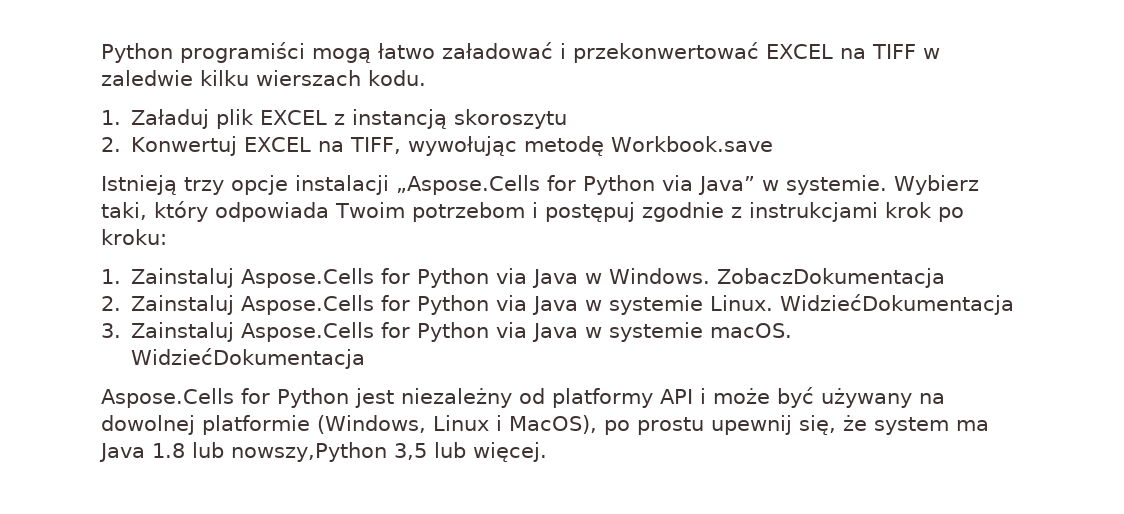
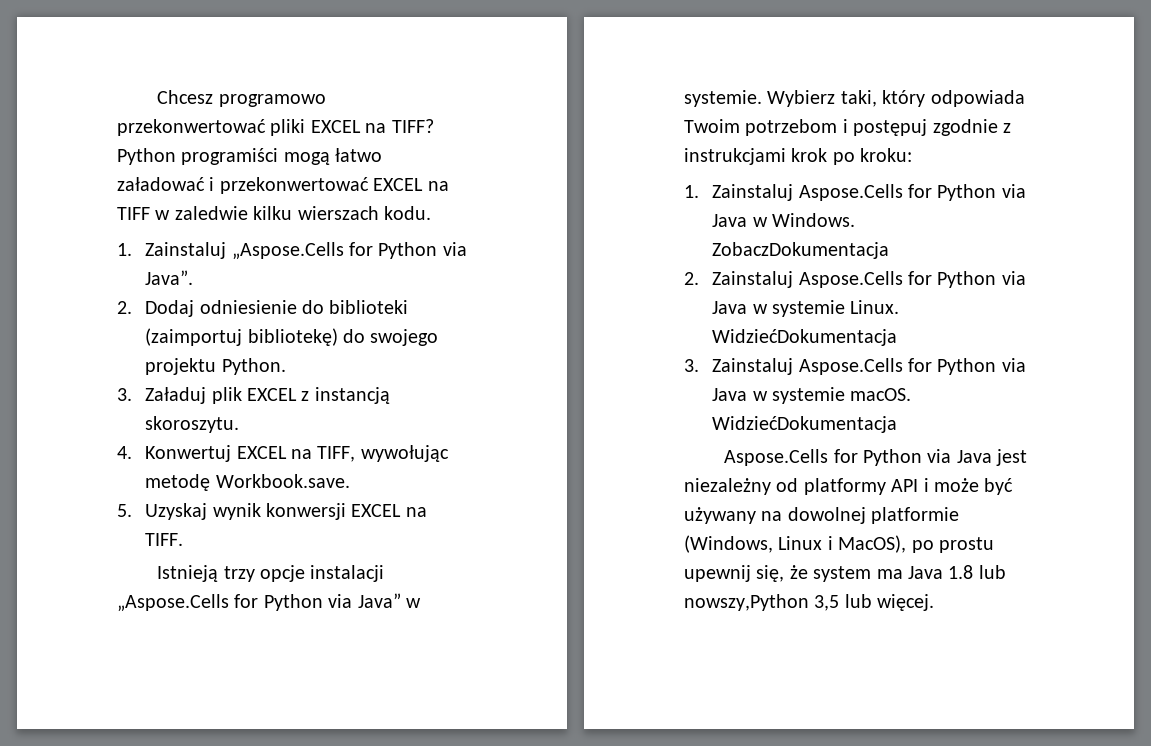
+ Chcesz programowo przekonwertować pliki EXCEL na TIFF?
- 1. Załaduj plik EXCEL z instancją skoroszytu
- 2. Konwertuj EXCEL na TIFF, wywołując metodę Workbook.save
+ 1. Zainstaluj „Aspose.Cells for Python via Java”.
+ 2. Dodaj odniesienie do biblioteki (zaimportuj bibliotekę) do swojego projektu Python.
+ 3. Załaduj plik EXCEL z instancją skoroszytu.
+ 4. Konwertuj EXCEL na TIFF, wywołując metodę Workbook.save.
+ 5. Uzyskaj wynik konwersji EXCEL na TIFF.
- Aspose.Cells for Python jest niezależny od platformy API i może być używany na dowolnej platformie (Windows, Linux i MacOS), po prostu upewnij się, że system ma Java 1.8 lub nowszy,Python 3,5 lub więcej.
+ Aspose.Cells for Python via Java jest niezależny od platformy API i może być używany na dowolnej platformie (Windows, Linux i MacOS), po prostu upewnij się, że system ma Java 1.8 lub nowszy,Python 3,5 lub więcej.

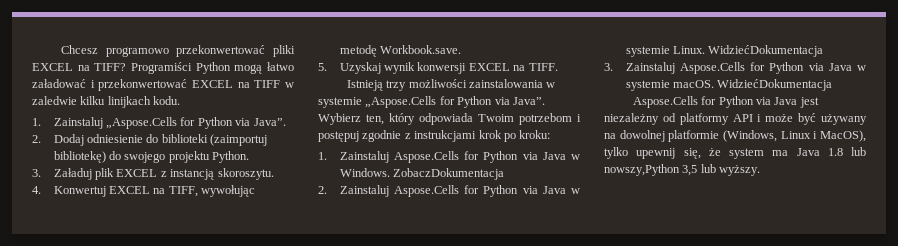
- Python programiści mogą łatwo załadować i przekonwertować EXCEL na TIFF w zaledwie kilku wierszach kodu.
+ Programiści Python mogą łatwo załadować i przekonwertować EXCEL na TIFF w zaledwie kilku linijkach kodu.
- Istnieją trzy opcje instalacji „Aspose.Cells for Python via Java” w systemie. Wybierz taki, który odpowiada Twoim potrzebom i postępuj zgodnie z instrukcjami krok po kroku:
+ Istnieją trzy możliwości zainstalowania w systemie „Aspose.Cells for Python via Java”. Wybierz ten, który odpowiada Twoim potrzebom i postępuj zgodnie z instrukcjami krok po kroku:
- Aspose.Cells for Python via Java jest niezależny od platformy API i może być używany na dowolnej platformie (Windows, Linux i MacOS), po prostu upewnij się, że system ma Java 1.8 lub nowszy,Python 3,5 lub więcej.
+ Aspose.Cells for Python via Java jest niezależny od platformy API i może być używany na dowolnej platformie (Windows, Linux i MacOS), tylko upewnij się, że system ma Java 1.8 lub nowszy,Python 3,5 lub wyższy.

